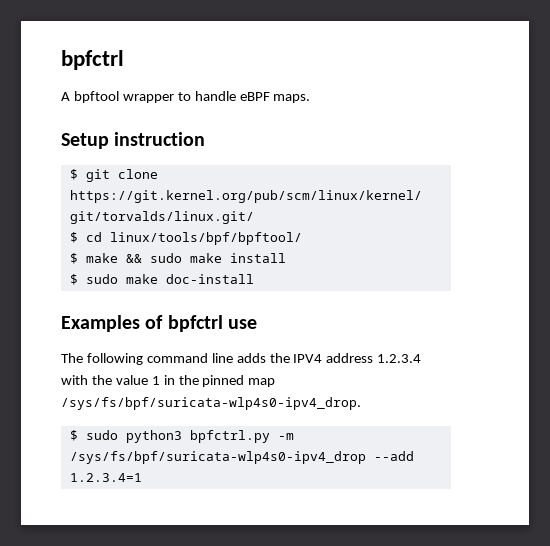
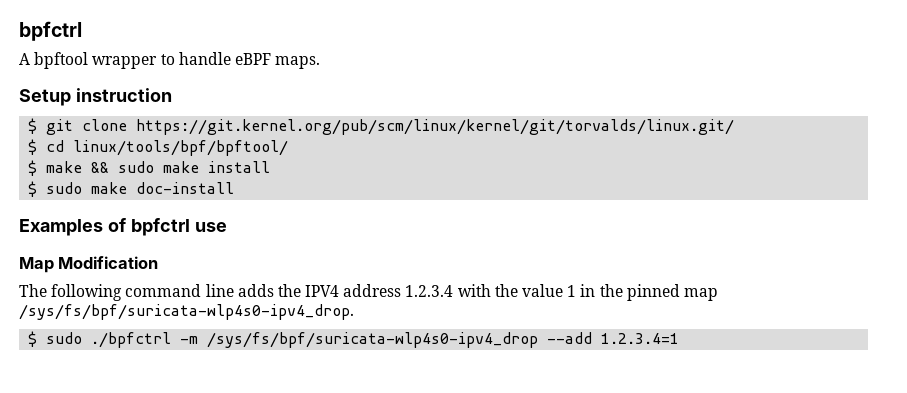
+ Map Modification
- $ sudo python3 bpfctrl.py -m /sys/fs/bpf/suricata-wlp4s0-ipv4_drop --add 1.2.3.4=1
+ $ sudo ./bpfctrl -m /sys/fs/bpf/suricata-wlp4s0-ipv4_drop --add 1.2.3.4=1

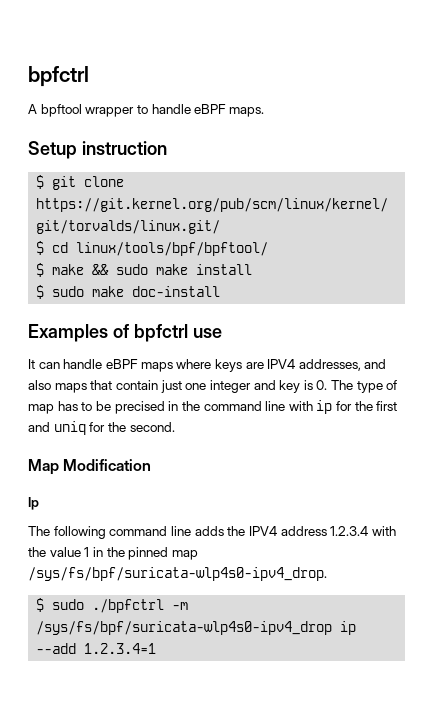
+ It can handle eBPF maps where keys are IPV4 addresses, and also maps that contain just one integer and key is 0. The type of map has to be precised in the command line with ip for the first and uniq for the second.
+ Ip
- $ sudo ./bpfctrl -m /sys/fs/bpf/suricata-wlp4s0-ipv4_drop --add 1.2.3.4=1
+ $ sudo ./bpfctrl -m /sys/fs/bpf/suricata-wlp4s0-ipv4_drop ip --add 1.2.3.4=1

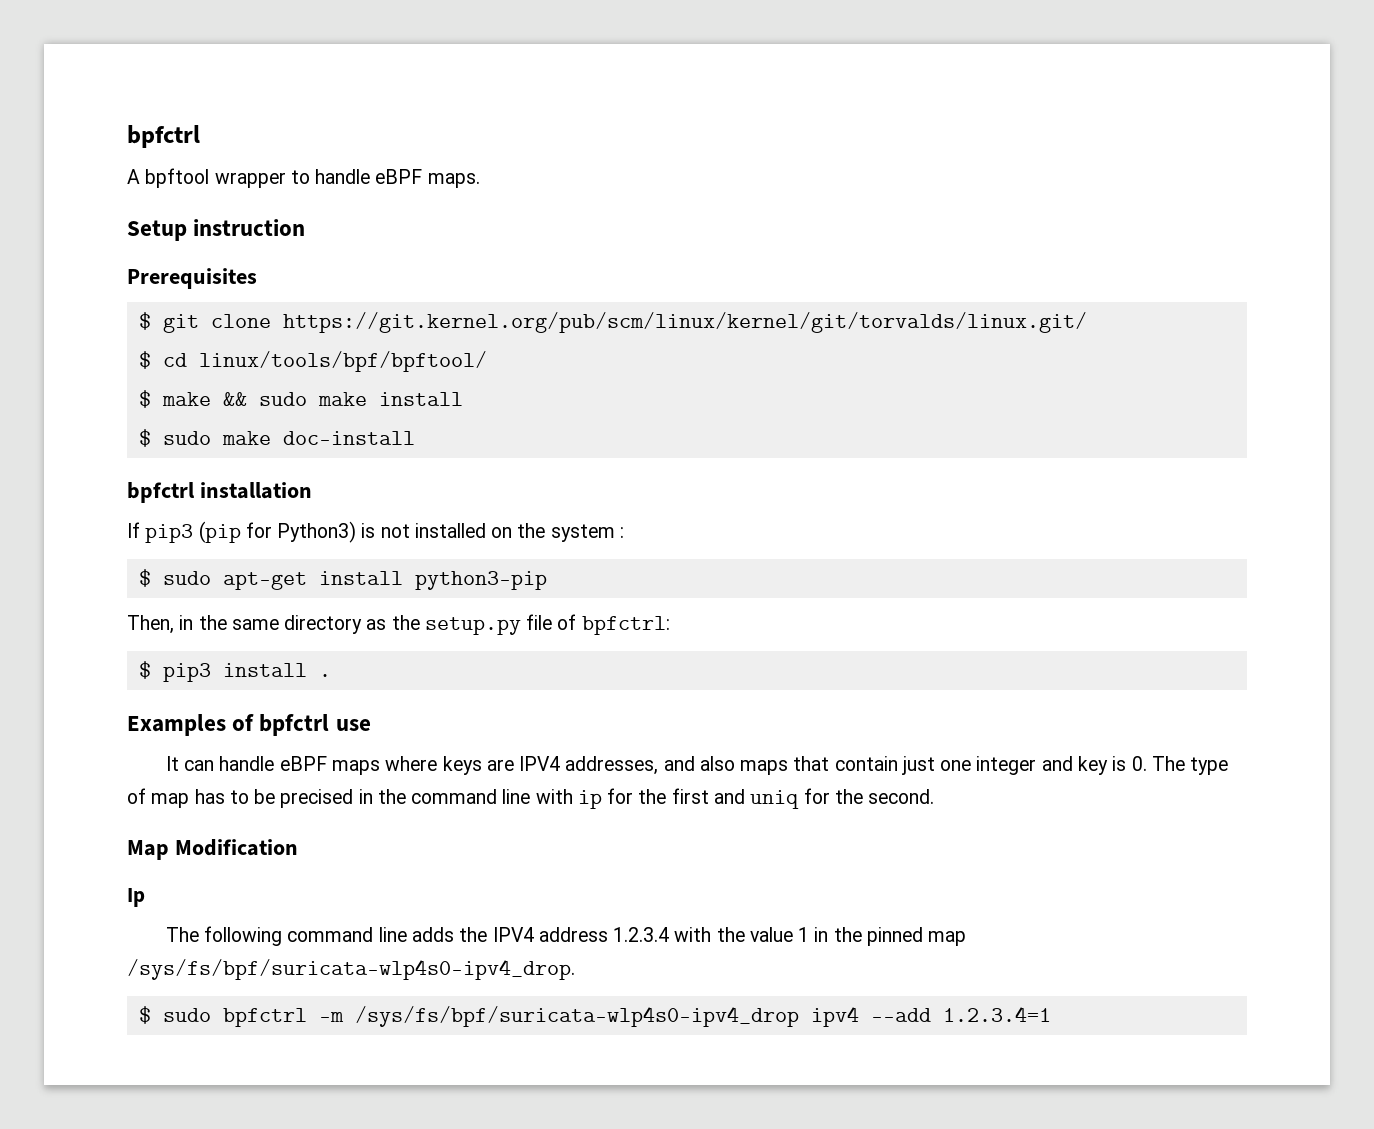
+ Prerequisites
+ bpfctrl installation
+ If pip3 (pip for Python3) is not installed on the system :
+ $ sudo apt-get install python3-pip
+ Then, in the same directory as the setup.py file of bpfctrl:
+ $ pip3 install .
- $ sudo ./bpfctrl -m /sys/fs/bpf/suricata-wlp4s0-ipv4_drop ip --add 1.2.3.4=1
+ $ sudo bpfctrl -m /sys/fs/bpf/suricata-wlp4s0-ipv4_drop ipv4 --add 1.2.3.4=1

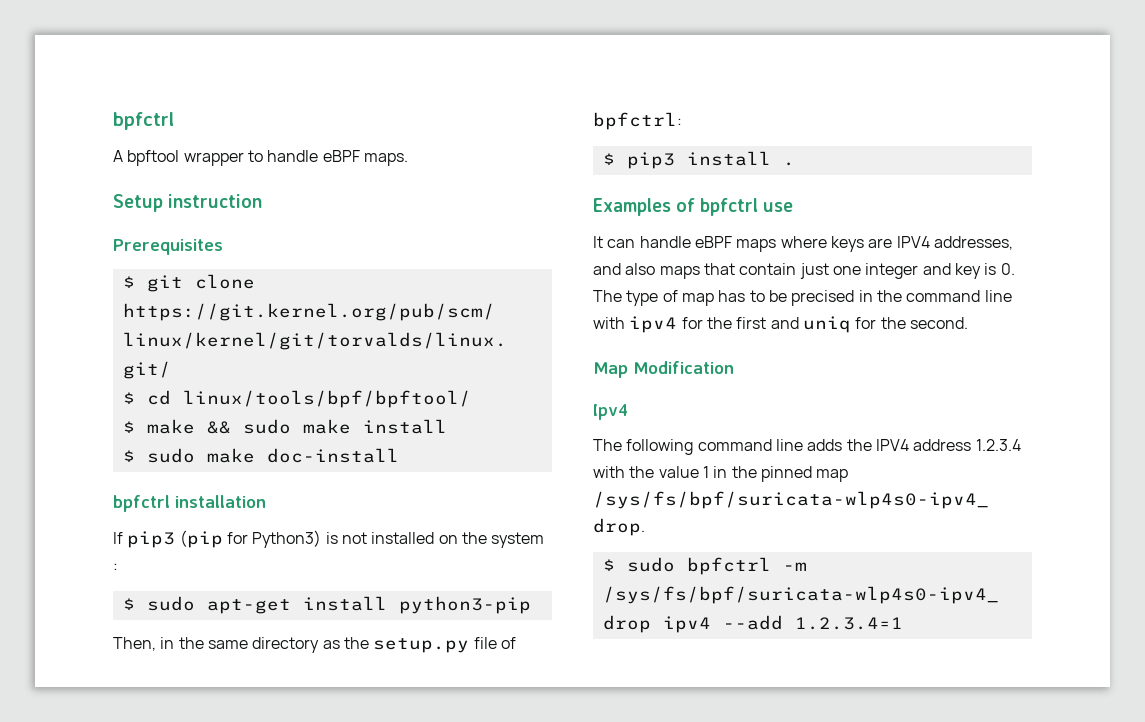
- It can handle eBPF maps where keys are IPV4 addresses, and also maps that contain just one integer and key is 0. The type of map has to be precised in the command line with ip for the first and uniq for the second.
+ It can handle eBPF maps where keys are IPV4 addresses, and also maps that contain just one integer and key is 0. The type of map has to be precised in the command line with ipv4 for the first and uniq for the second.
- Ip
+ Ipv4

